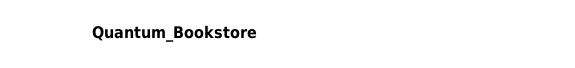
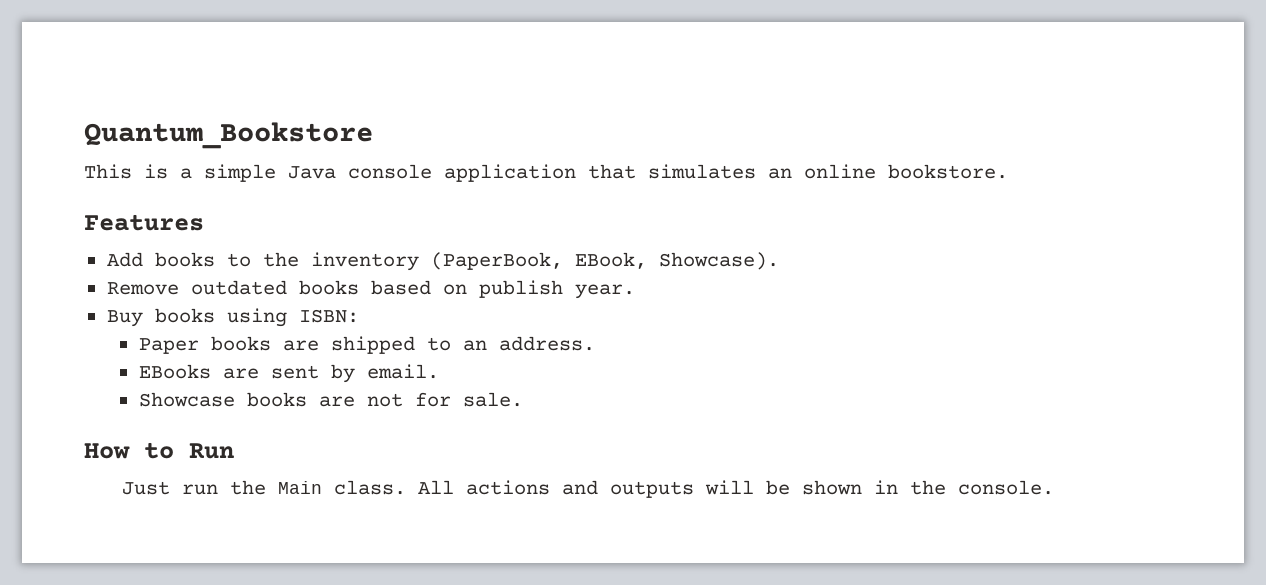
+ This is a simple Java console application that simulates an online bookstore.
+ Features
+ Add books to the inventory (PaperBook, EBook, Showcase).
+ Remove outdated books based on publish year.
+ Buy books using ISBN:
+ Paper books are shipped to an address.
+ EBooks are sent by email.
+ Showcase books are not for sale.
+ How to Run
+ Just run the Main class. All actions and outputs will be shown in the console.

